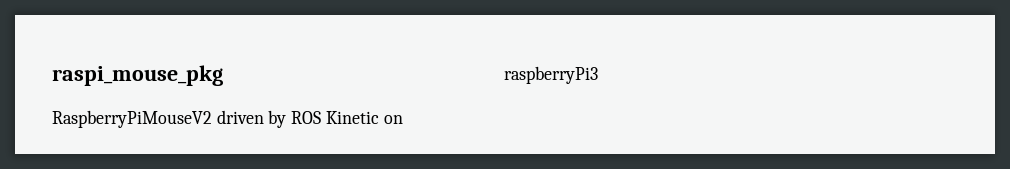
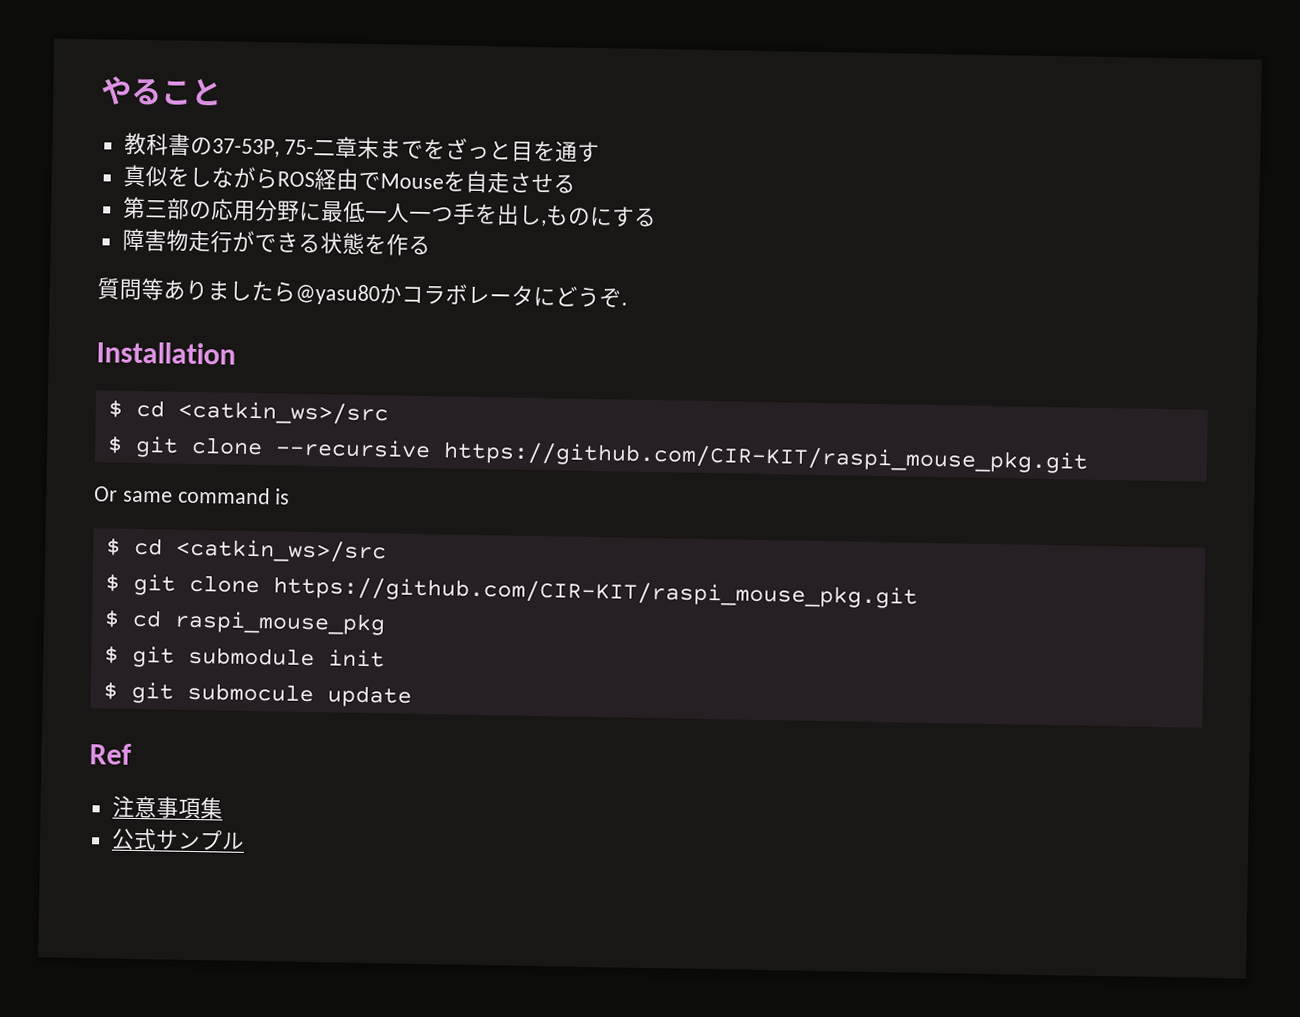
- raspi_mouse_pkg
- RaspberryPiMouseV2 driven by ROS Kinetic on raspberryPi3
+ やること
+ 教科書の37-53P, 75-二章末までをざっと目を通す
+ 真似をしながらROS経由でMouseを自走させる
+ 第三部の応用分野に最低一人一つ手を出し,ものにする
+ 障害物走行ができる状態を作る
+ 質問等ありましたら@yasu80かコラボレータにどうぞ.
+ Installation
+ $ cd <catkin_ws>/src
+ $ git clone --recursive https://github.com/CIR-KIT/raspi_mouse_pkg.git
+ Or same command is
+ $ cd <catkin_ws>/src
+ $ git clone https://github.com/CIR-KIT/raspi_mouse_pkg.git
+ $ cd raspi_mouse_pkg
+ $ git submodule init
+ $ git submocule update
+ Ref
+ 注意事項集
+ 公式サンプル

